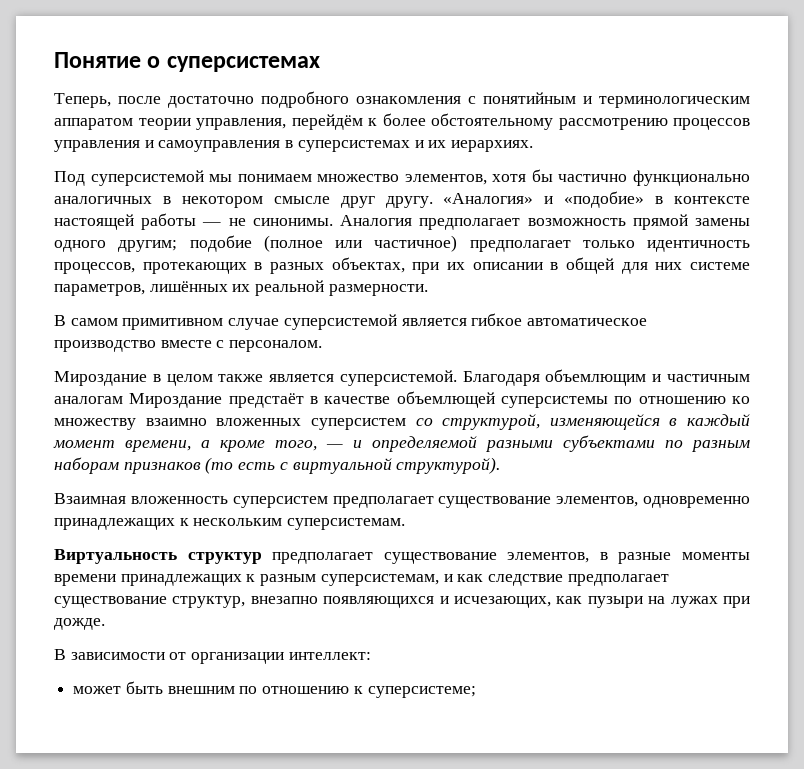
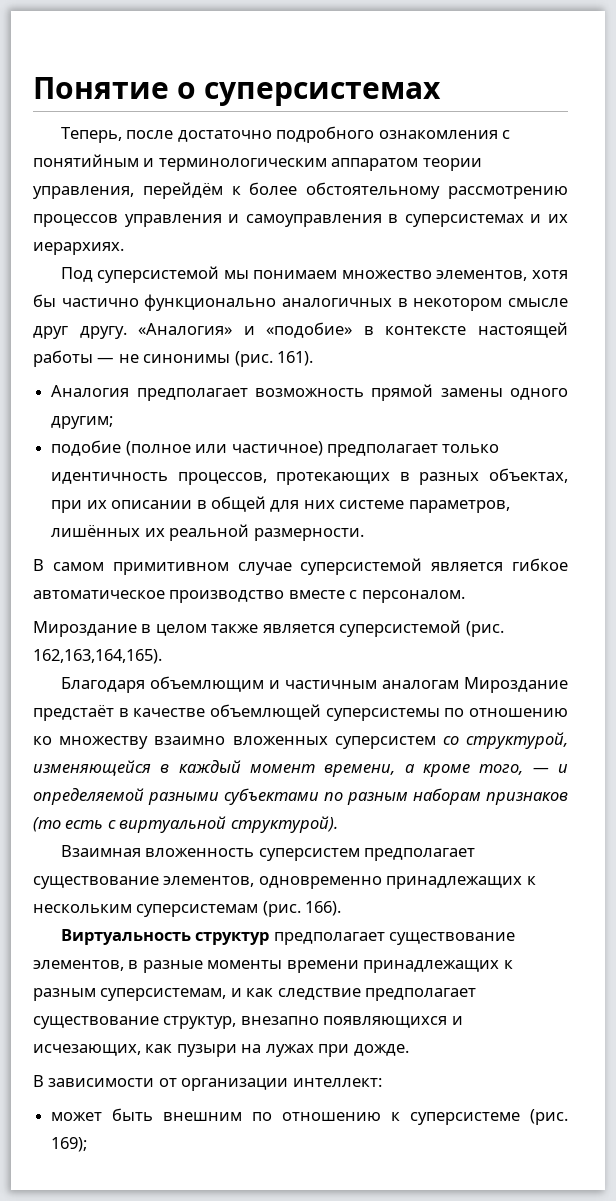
- «Аналогия» и «подобие» в контексте настоящей работы — не синонимы. Аналогия предполагает возможность прямой замены одного другим; подобие (полное или частичное) предполагает только идентичность процессов, протекающих в разных объектах, при их описании в общей для них системе параметров, лишённых их реальной размерности.
+ «Аналогия» и «подобие» в контексте настоящей работы — не синонимы (рис. 161).
+ Аналогия предполагает возможность прямой замены одного другим;
+ подобие (полное или частичное) предполагает только идентичность процессов, протекающих в разных объектах, при их описании в общей для них системе параметров, лишённых их реальной размерности.
- Мироздание в целом также является суперсистемой. Благодаря объемлющим и частичным аналогам Мироздание предстаёт в качестве объемлющей суперсистемы по отношению ко множеству взаимно вложенных суперсистем со структурой, изменяющейся в каждый момент времени, а кроме того, — и определяемой разными субъектами по разным наборам признаков (то есть с виртуальной структурой).
+ Мироздание в целом также является суперсистемой (рис. 162,163,164,165).
+ Благодаря объемлющим и частичным аналогам Мироздание предстаёт в качестве объемлющей суперсистемы по отношению ко множеству взаимно вложенных суперсистем со структурой, изменяющейся в каждый момент времени, а кроме того, — и определяемой разными субъектами по разным наборам признаков (то есть с виртуальной структурой).
- Взаимная вложенность суперсистем предполагает существование элементов, одновременно принадлежащих к нескольким суперсистемам.
+ Взаимная вложенность суперсистем предполагает существование элементов, одновременно принадлежащих к нескольким суперсистемам (рис. 166).
- может быть внешним по отношению к суперсистеме;
+ может быть внешним по отношению к суперсистеме (рис. 169);

